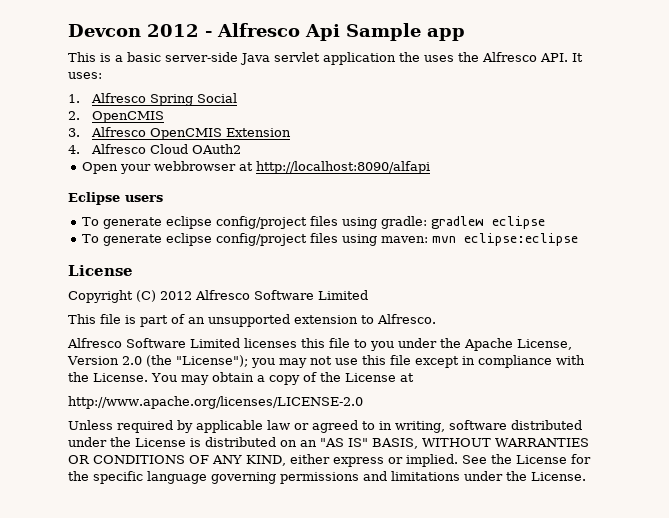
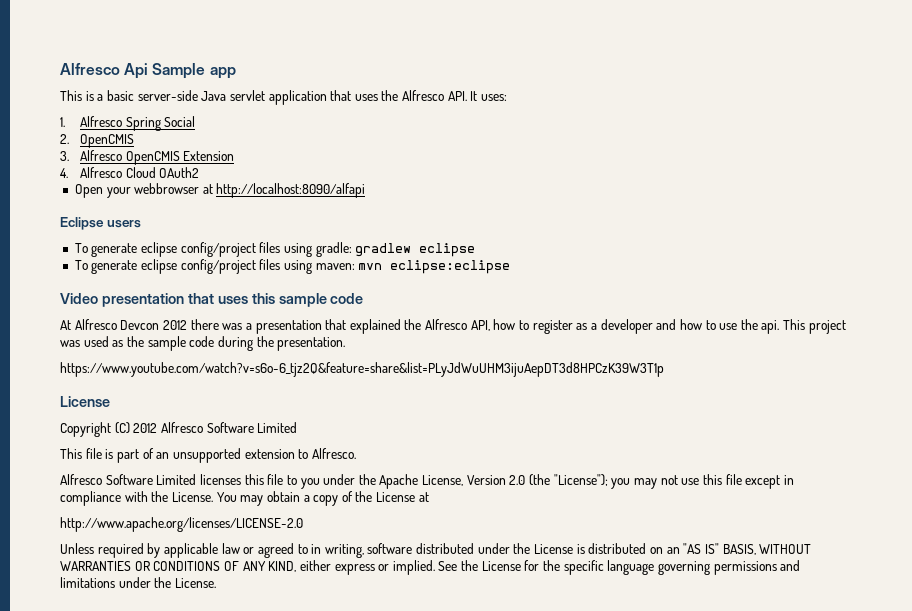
- Devcon 2012 - Alfresco Api Sample app
+ Alfresco Api Sample app
- This is a basic server-side Java servlet application the uses the Alfresco API. It uses:
+ This is a basic server-side Java servlet application that uses the Alfresco API. It uses:
+ Video presentation that uses this sample code
+ At Alfresco Devcon 2012 there was a presentation that explained the Alfresco API, how to register as a developer and how to use the api. This project was used as the sample code during the presentation.
+ https://www.youtube.com/watch?v=s6o-6_tjz2Q&feature=share&list=PLyJdWuUHM3ijuAepDT3d8HPCzK39W3T1p

